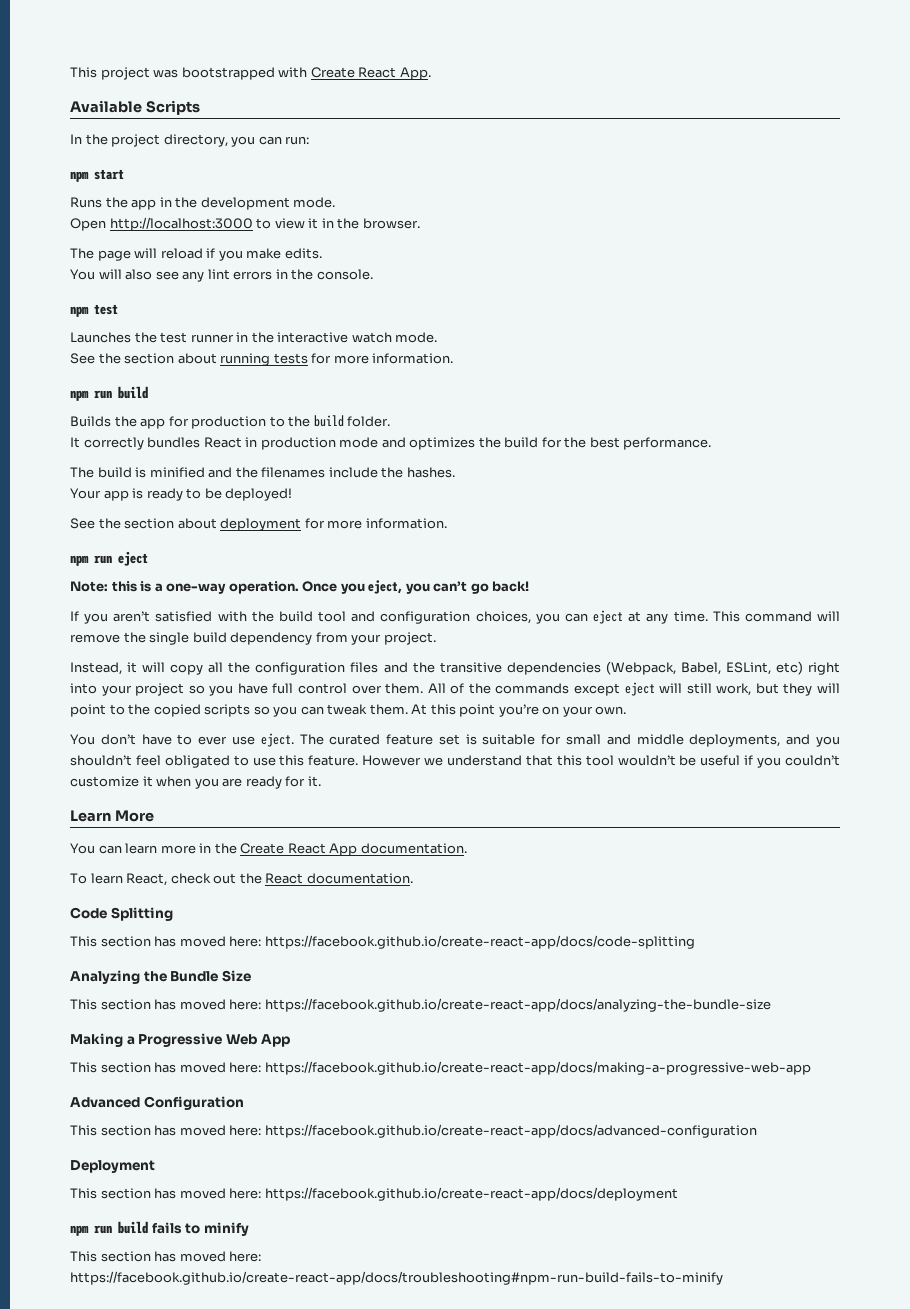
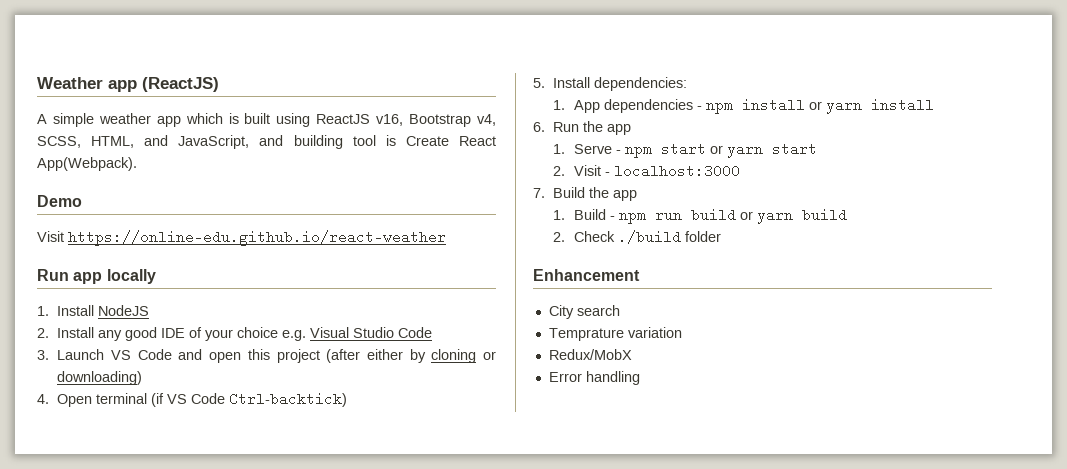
- This project was bootstrapped with Create React App.
- Available Scripts
- In the project directory, you can run:
- npm start
- Runs the app in the development mode.
- Open http://localhost:3000 to view it in the browser.
- The page will reload if you make edits.
- You will also see any lint errors in the console.
- npm test
- Launches the test runner in the interactive watch mode.
- See the section about running tests for more information.
- npm run build
- Builds the app for production to the build folder.
- It correctly bundles React in production mode and optimizes the build for the best performance.
- The build is minified and the filenames include the hashes.
- Your app is ready to be deployed!
- See the section about deployment for more information.
- npm run eject
- Note: this is a one-way operation. Once you eject, you can’t go back!
- If you aren’t satisfied with the build tool and configuration choices, you can eject at any time. This command will remove the single build dependency from your project.
- Instead, it will copy all the configuration files and the transitive dependencies (Webpack, Babel, ESLint, etc) right into your project so you have full control over them. All of the commands except eject will still work, but they will point to the copied scripts so you can tweak them. At this point you’re on your own.
- You don’t have to ever use eject. The curated feature set is suitable for small and middle deployments, and you shouldn’t feel obligated to use this feature. However we understand that this tool wouldn’t be useful if you couldn’t customize it when you are ready for it.
- Learn More
- You can learn more in the Create React App documentation.
- To learn React, check out the React documentation.
- Code Splitting
- This section has moved here: https://facebook.github.io/create-react-app/docs/code-splitting
- Analyzing the Bundle Size
- This section has moved here: https://facebook.github.io/create-react-app/docs/analyzing-the-bundle-size
- Making a Progressive Web App
- This section has moved here: https://facebook.github.io/create-react-app/docs/making-a-progressive-web-app
- Advanced Configuration
- This section has moved here: https://facebook.github.io/create-react-app/docs/advanced-configuration
- Deployment
- This section has moved here: https://facebook.github.io/create-react-app/docs/deployment
- npm run build fails to minify
- This section has moved here: https://facebook.github.io/create-react-app/docs/troubleshooting#npm-run-build-fails-to-minify
+ Weather app (ReactJS)
+ A simple weather app which is built using ReactJS v16, Bootstrap v4, SCSS, HTML, and JavaScript, and building tool is Create React App(Webpack).
+ Demo
+ Visit https://online-edu.github.io/react-weather
+ Run app locally
+ 1. Install NodeJS
+ 2. Install any good IDE of your choice e.g. Visual Studio Code
+ 3. Launch VS Code and open this project (after either by cloning or downloading)
+ 4. Open terminal (if VS Code Ctrl-backtick)
+ 5. Install dependencies:
+ 1. App dependencies - npm install or yarn install
+ 6. Run the app
+ 1. Serve - npm start or yarn start
+ 2. Visit - localhost:3000
+ 7. Build the app
+ 1. Build - npm run build or yarn build
+ 2. Check ./build folder
+ Enhancement
+ City search
+ Temprature variation
+ Redux/MobX
+ Error handling

